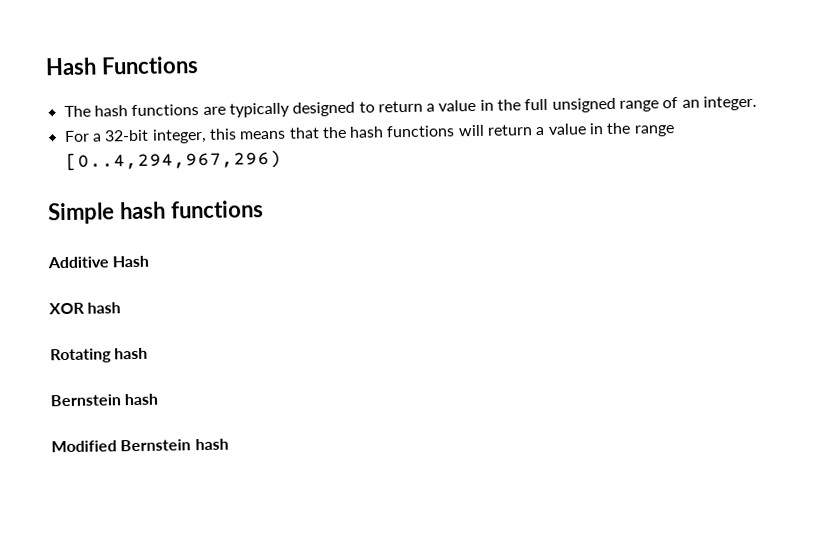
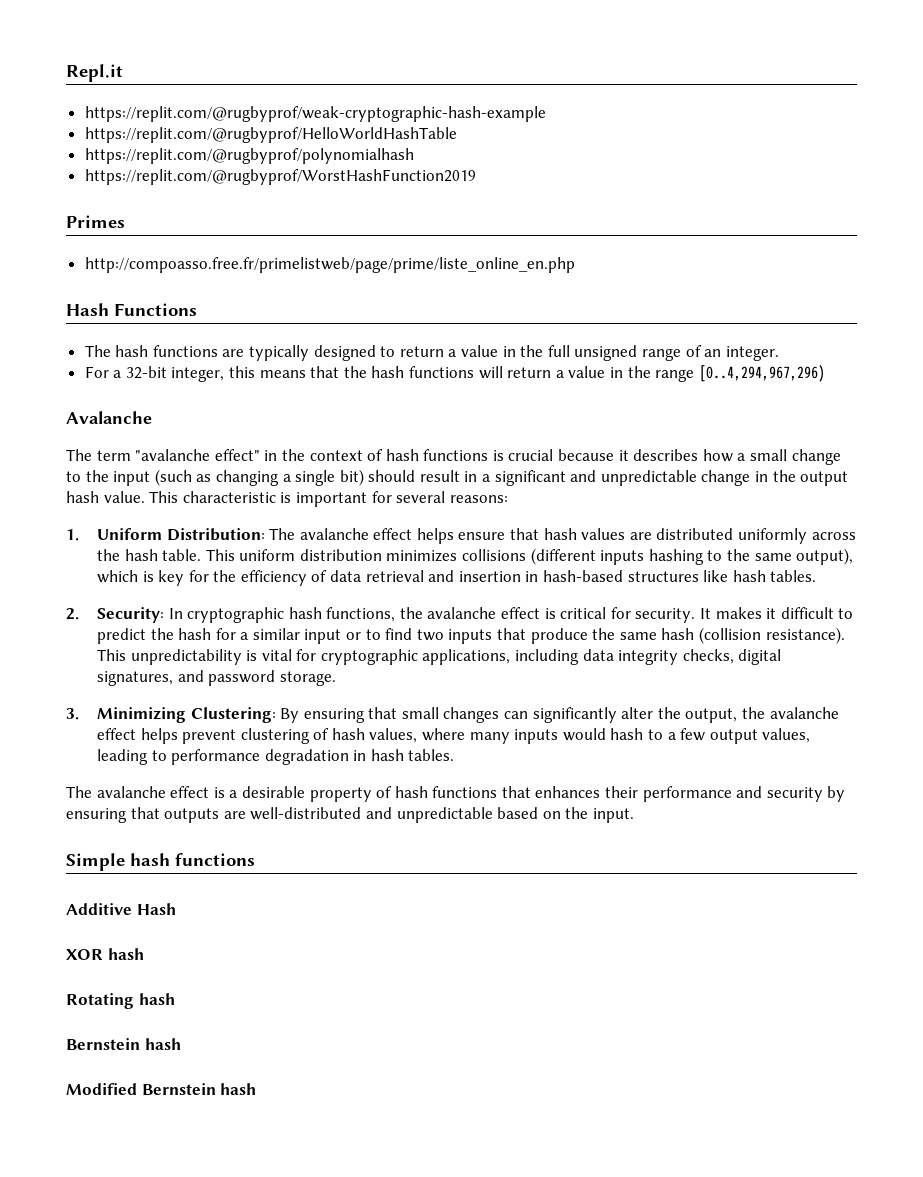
+ Repl.it
+ https://replit.com/@rugbyprof/weak-cryptographic-hash-example
+ https://replit.com/@rugbyprof/HelloWorldHashTable
+ https://replit.com/@rugbyprof/polynomialhash
+ https://replit.com/@rugbyprof/WorstHashFunction2019
+ Primes
+ http://compoasso.free.fr/primelistweb/page/prime/liste_online_en.php
+ Avalanche
+ The term "avalanche effect" in the context of hash functions is crucial because it describes how a small change to the input (such as changing a single bit) should result in a significant and unpredictable change in the output hash value. This characteristic is important for several reasons:
+ 1. Uniform Distribution: The avalanche effect helps ensure that hash values are distributed uniformly across the hash table. This uniform distribution minimizes collisions (different inputs hashing to the same output), which is key for the efficiency of data retrieval and insertion in hash-based structures like hash tables.
+ 2. Security: In cryptographic hash functions, the avalanche effect is critical for security. It makes it difficult to predict the hash for a similar input or to find two inputs that produce the same hash (collision resistance). This unpredictability is vital for cryptographic applications, including data integrity checks, digital signatures, and password storage.
+ 3. Minimizing Clustering: By ensuring that small changes can significantly alter the output, the avalanche effect helps prevent clustering of hash values, where many inputs would hash to a few output values, leading to performance degradation in hash tables.
+ The avalanche effect is a desirable property of hash functions that enhances their performance and security by ensuring that outputs are well-distributed and unpredictable based on the input.

